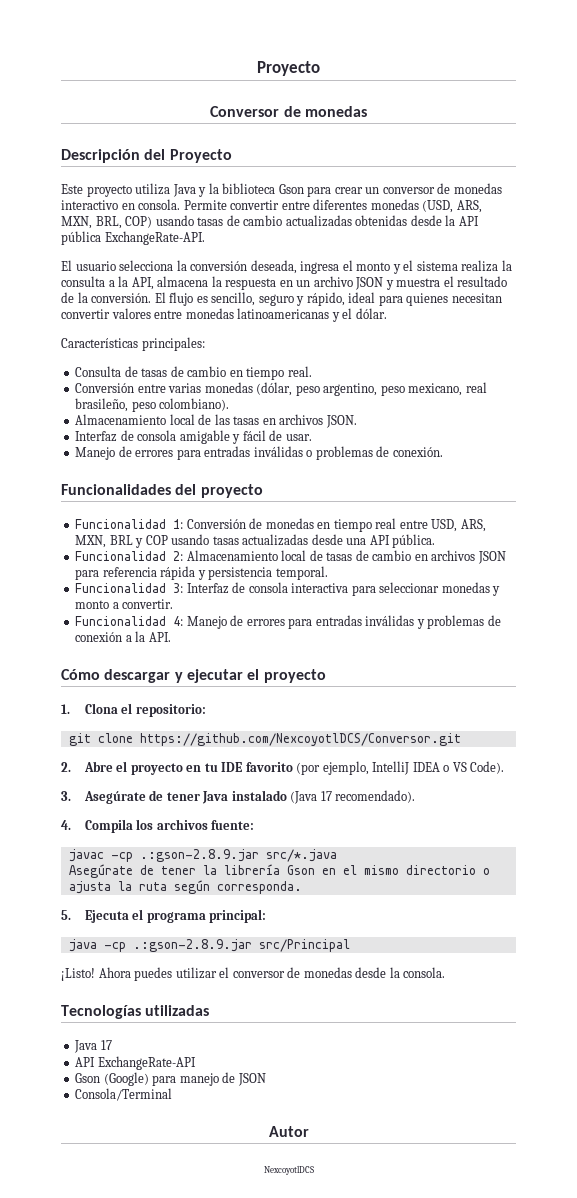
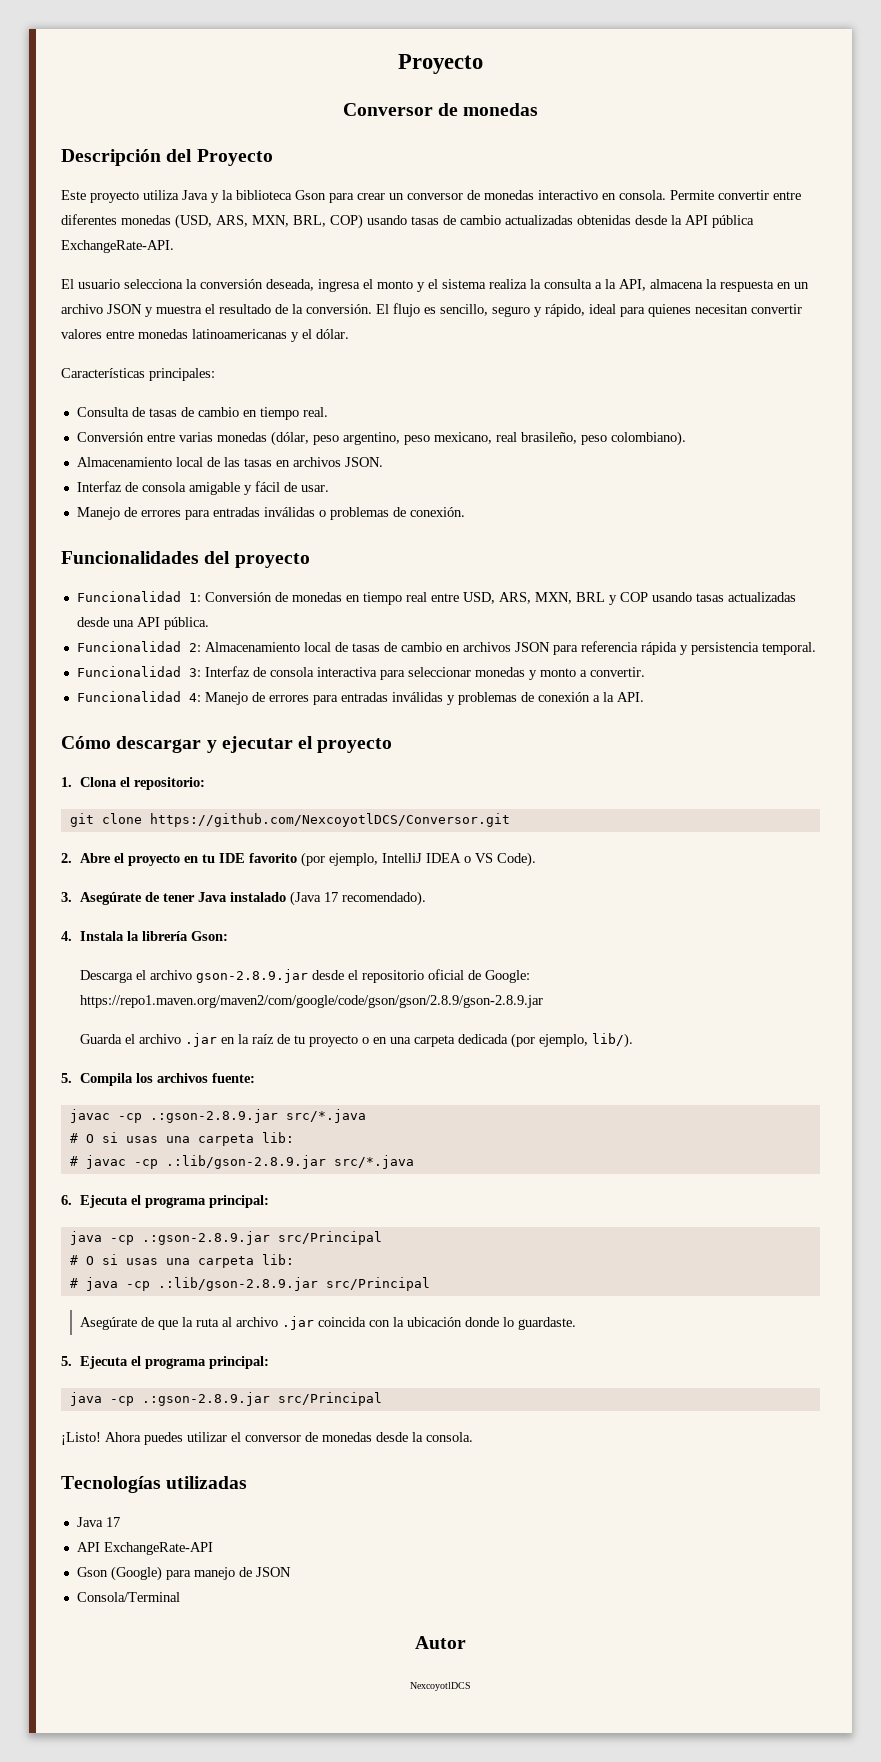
- 4. Compila los archivos fuente:
+ 4. Instala la librería Gson:
+ Descarga el archivo gson-2.8.9.jar desde el repositorio oficial de Google: https://repo1.maven.org/maven2/com/google/code/gson/gson/2.8.9/gson-2.8.9.jar
+ Guarda el archivo .jar en la raíz de tu proyecto o en una carpeta dedicada (por ejemplo, lib/).
+ 5. Compila los archivos fuente:
  javac -cp .:gson-2.8.9.jar src/*.java
- Asegúrate de tener la librería Gson en el mismo directorio o ajusta la ruta según corresponda.
+ # O si usas una carpeta lib:
+ # javac -cp .:lib/gson-2.8.9.jar src/*.java
+ 6. Ejecuta el programa principal:
+ java -cp .:gson-2.8.9.jar src/Principal
+ # O si usas una carpeta lib:
+ # java -cp .:lib/gson-2.8.9.jar src/Principal
+ Asegúrate de que la ruta al archivo .jar coincida con la ubicación donde lo guardaste.

